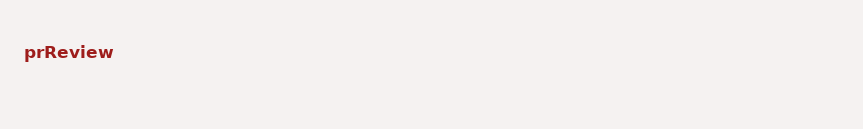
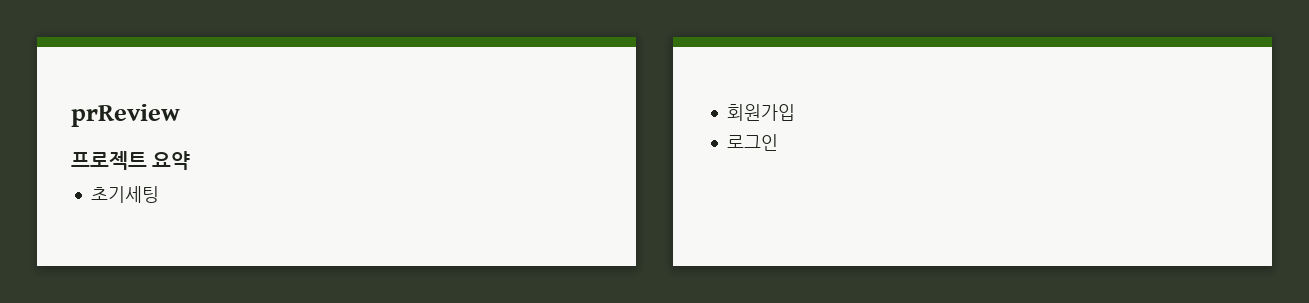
+ 프로젝트 요약
+ 초기세팅
+ 회원가입
+ 로그인

